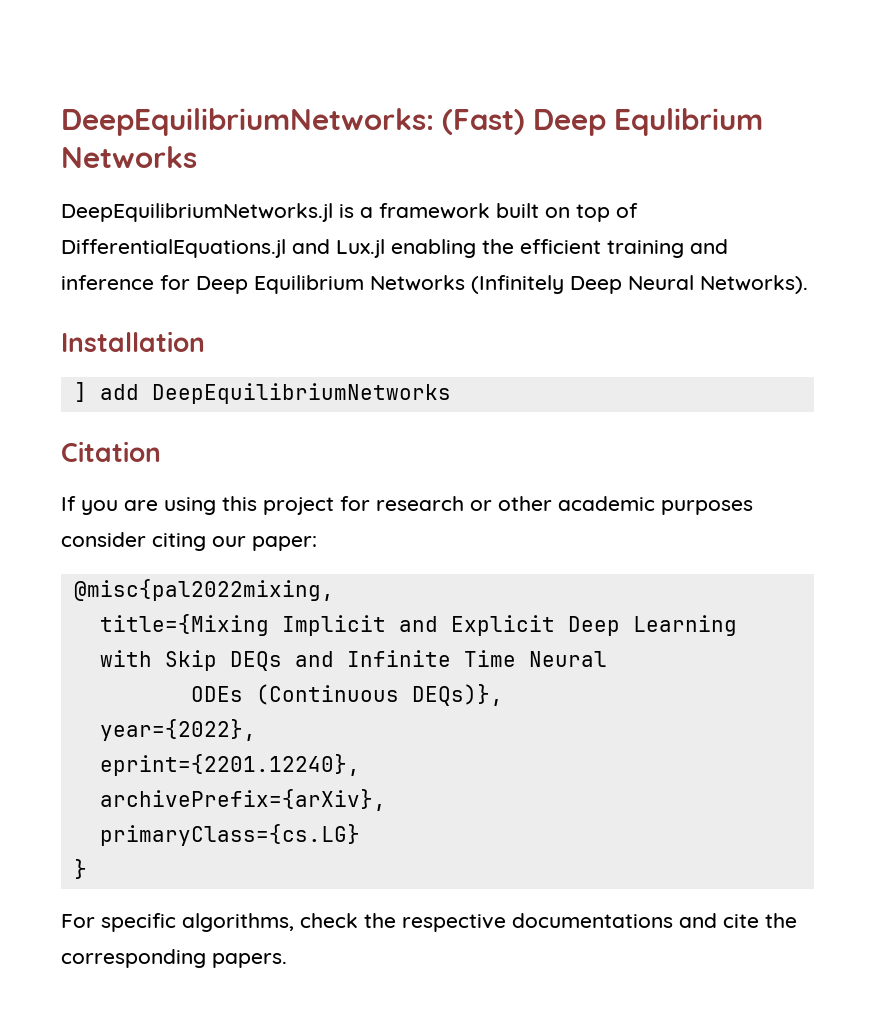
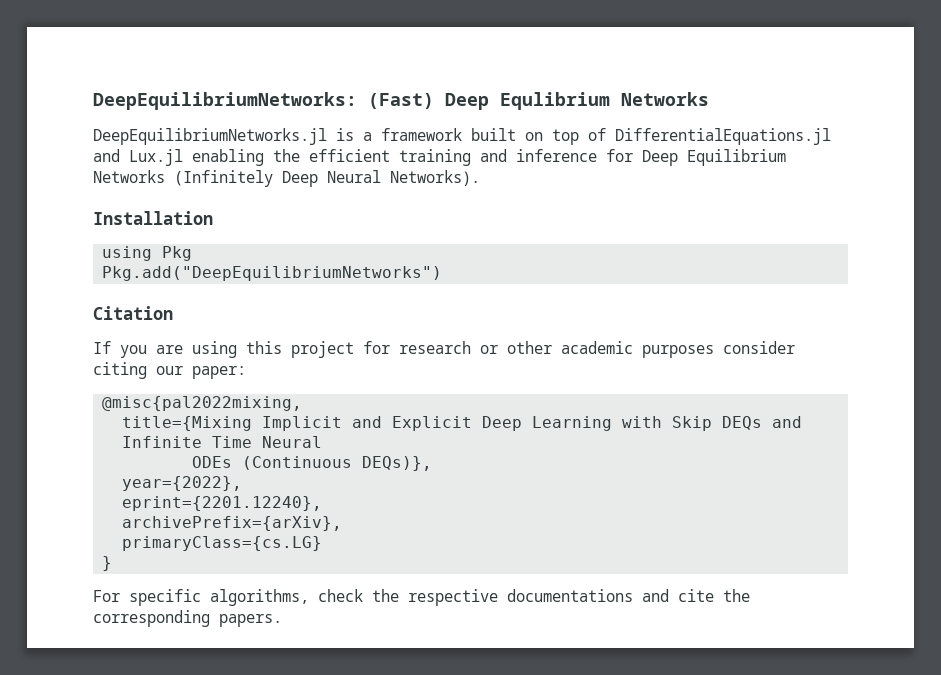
- ] add DeepEquilibriumNetworks
+ using Pkg
+ Pkg.add("DeepEquilibriumNetworks")

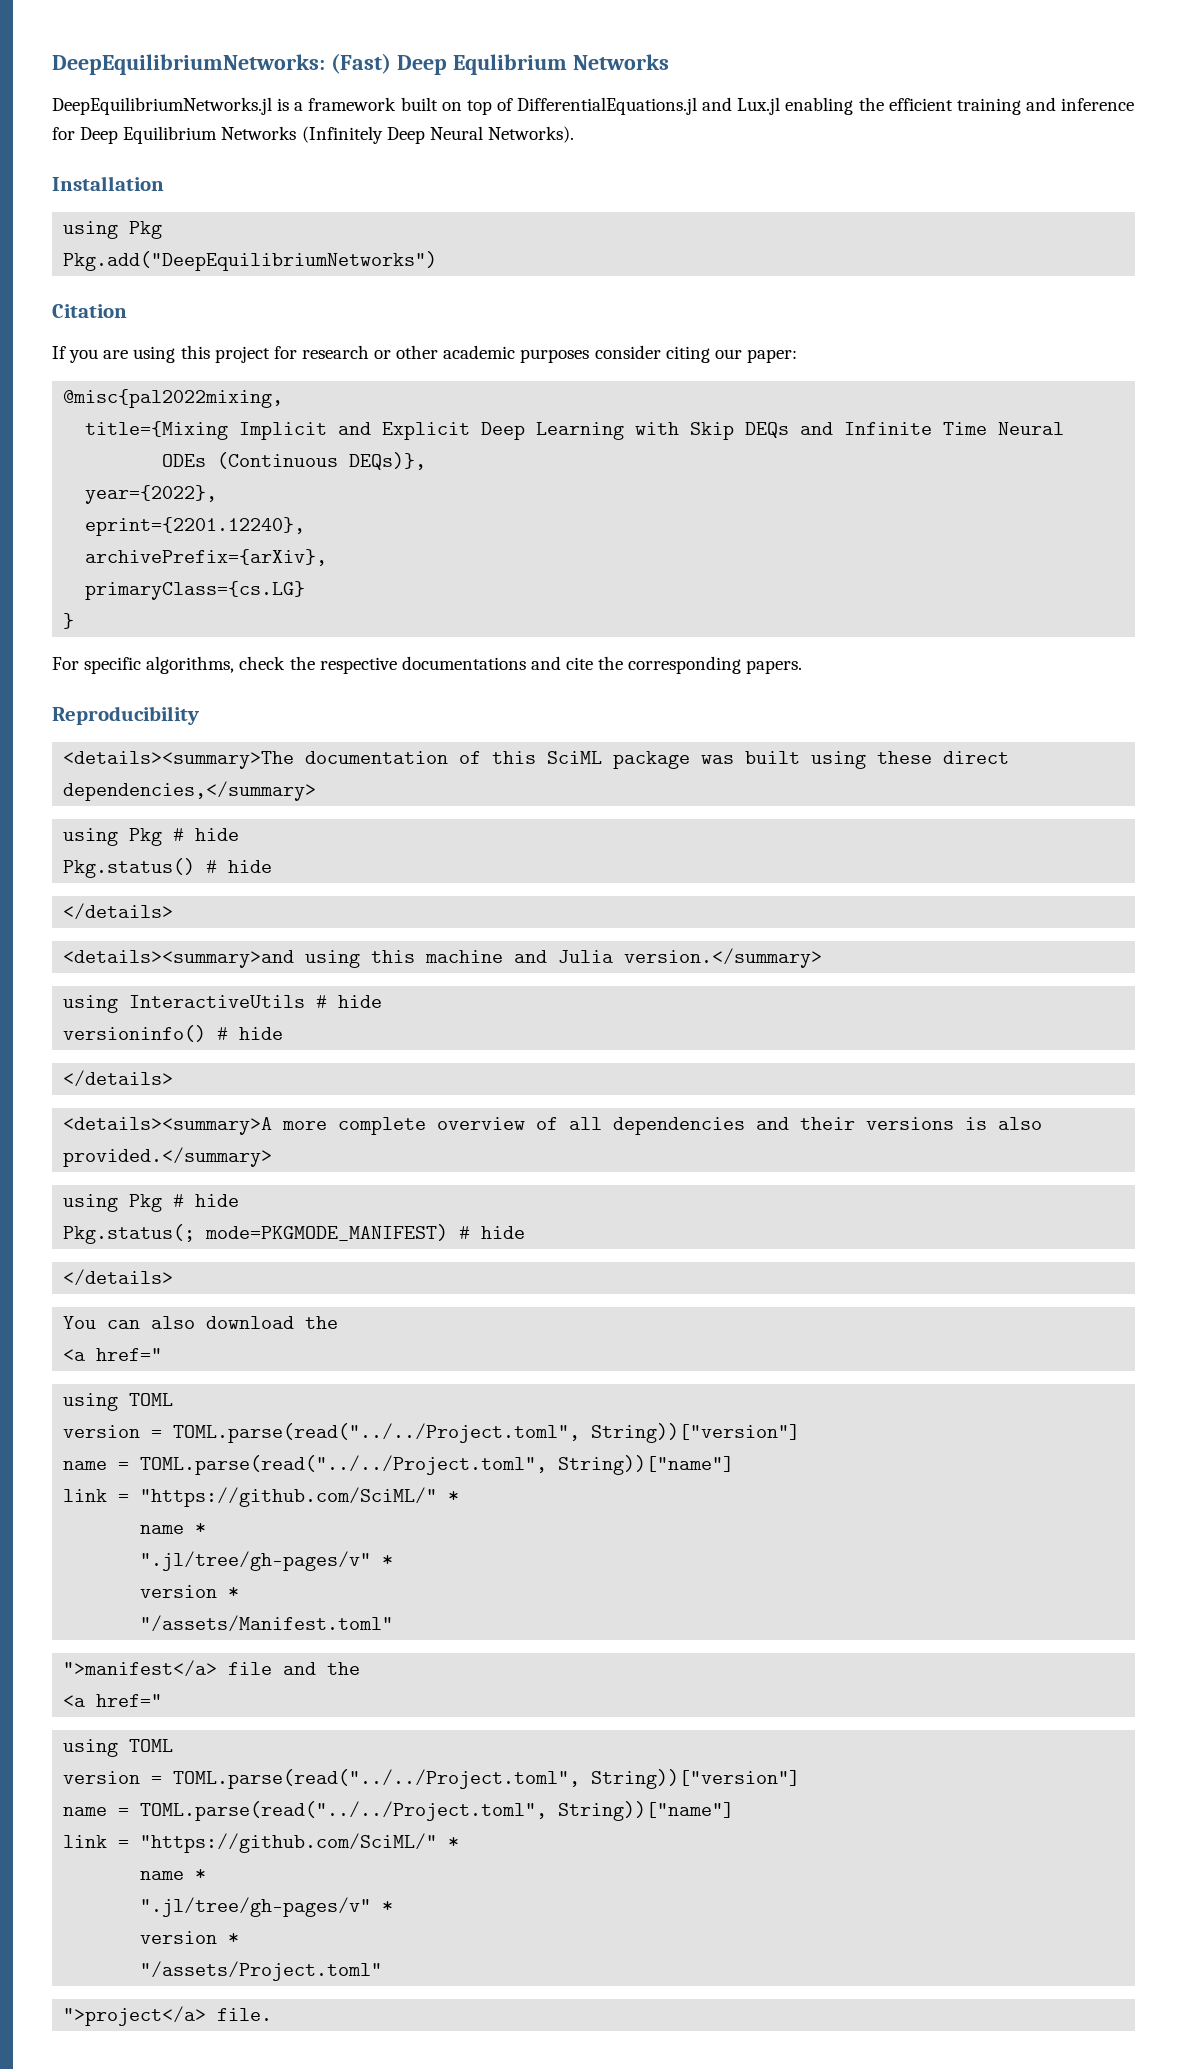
+ Reproducibility
+ <details><summary>The documentation of this SciML package was built using these direct dependencies,</summary>
+ using Pkg # hide
+ Pkg.status() # hide
+ </details>
+ <details><summary>and using this machine and Julia version.</summary>
+ using InteractiveUtils # hide
+ versioninfo() # hide
+ </details>
+ <details><summary>A more complete overview of all dependencies and their versions is also provided.</summary>
+ using Pkg # hide
+ Pkg.status(; mode=PKGMODE_MANIFEST) # hide
+ </details>
+ You can also download the
+ <a href="
+ using TOML
+ version = TOML.parse(read("../../Project.toml", String))["version"]
+ name = TOML.parse(read("../../Project.toml", String))["name"]
+ link = "https://github.com/SciML/" *
+ name *
+ ".jl/tree/gh-pages/v" *
+ version *
+ "/assets/Manifest.toml"
+ ">manifest</a> file and the
+ <a href="
+ using TOML
+ version = TOML.parse(read("../../Project.toml", String))["version"]
+ name = TOML.parse(read("../../Project.toml", String))["name"]
+ link = "https://github.com/SciML/" *
+ name *
+ ".jl/tree/gh-pages/v" *
+ version *
+ "/assets/Project.toml"
+ ">project</a> file.

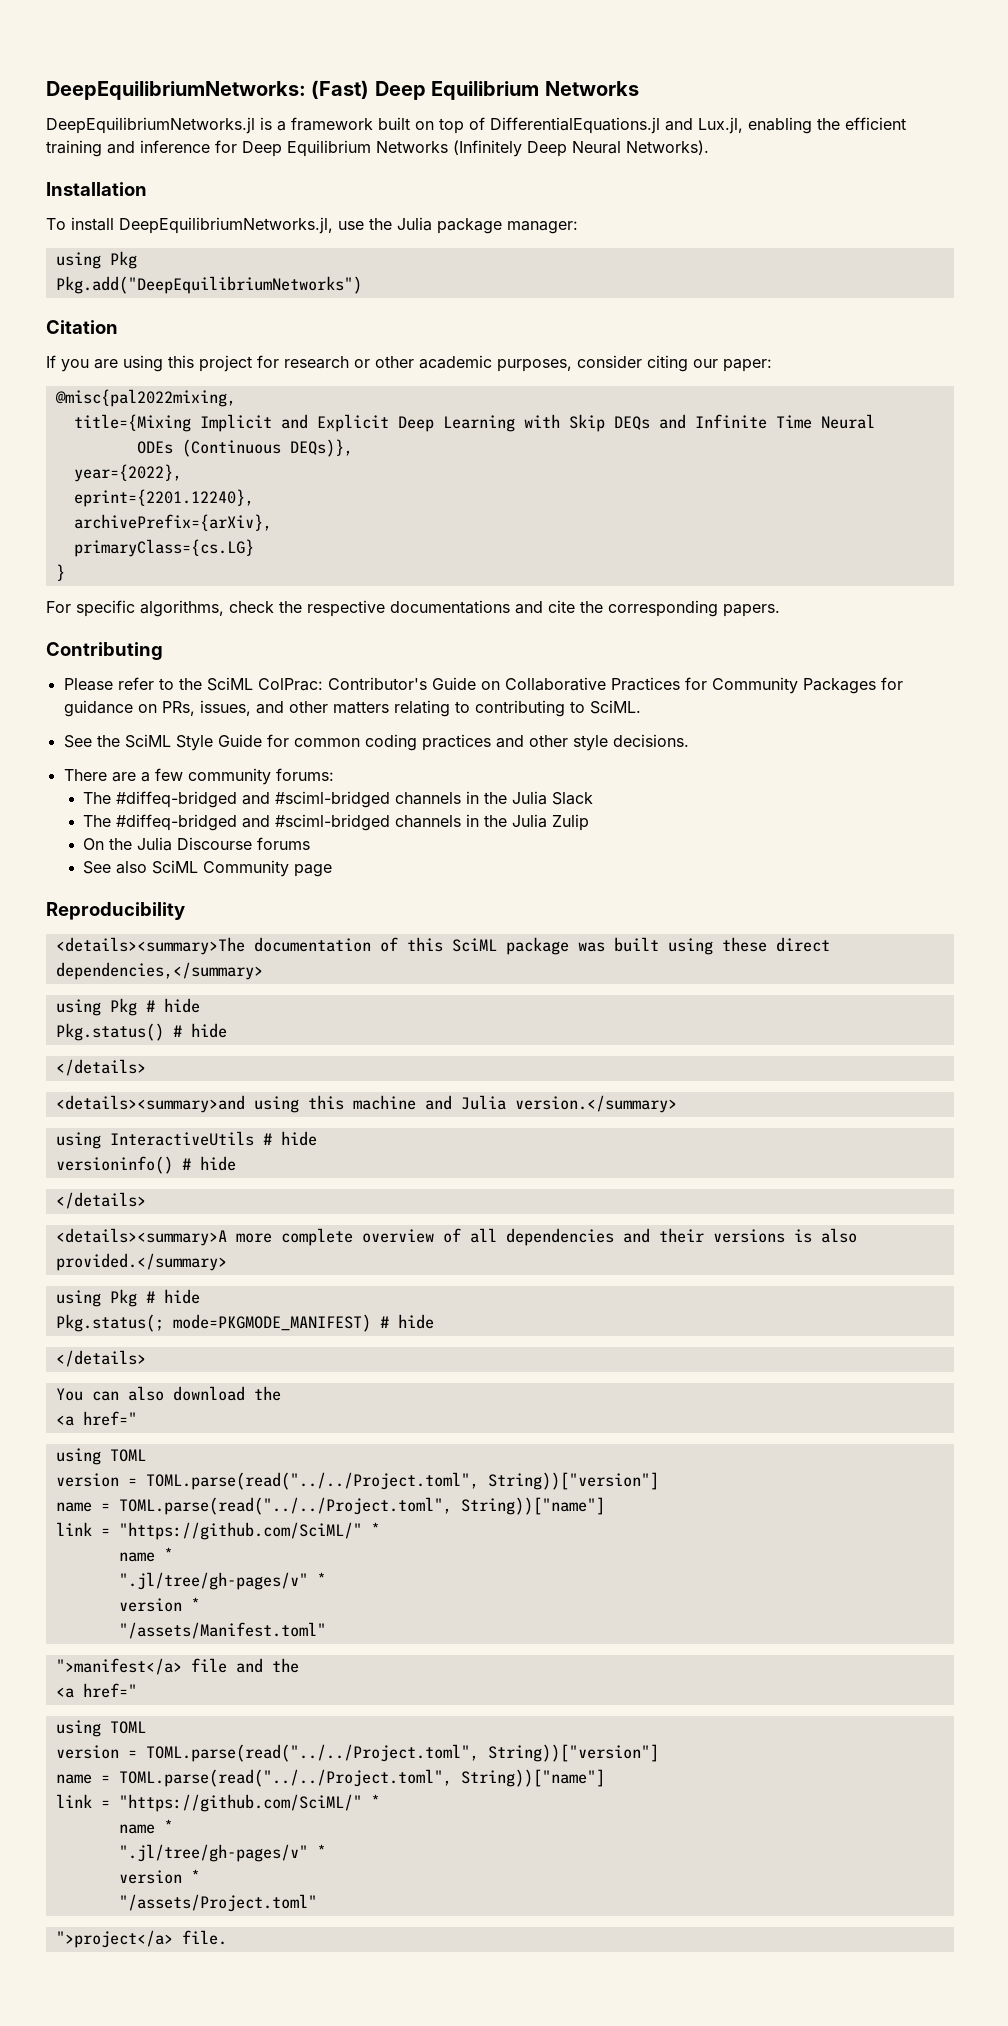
- DeepEquilibriumNetworks: (Fast) Deep Equlibrium Networks
+ DeepEquilibriumNetworks: (Fast) Deep Equilibrium Networks
- DeepEquilibriumNetworks.jl is a framework built on top of DifferentialEquations.jl and Lux.jl enabling the efficient training and inference for Deep Equilibrium Networks (Infinitely Deep Neural Networks).
+ DeepEquilibriumNetworks.jl is a framework built on top of DifferentialEquations.jl and Lux.jl, enabling the efficient training and inference for Deep Equilibrium Networks (Infinitely Deep Neural Networks).
+ To install DeepEquilibriumNetworks.jl, use the Julia package manager:
- If you are using this project for research or other academic purposes consider citing our paper:
+ If you are using this project for research or other academic purposes, consider citing our paper:
+ Contributing
+ Please refer to the SciML ColPrac: Contributor's Guide on Collaborative Practices for Community Packages for guidance on PRs, issues, and other matters relating to contributing to SciML.
+ See the SciML Style Guide for common coding practices and other style decisions.
+ There are a few community forums:
+ The #diffeq-bridged and #sciml-bridged channels in the Julia Slack
+ The #diffeq-bridged and #sciml-bridged channels in the Julia Zulip
+ On the Julia Discourse forums
+ See also SciML Community page

